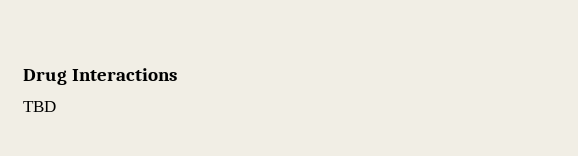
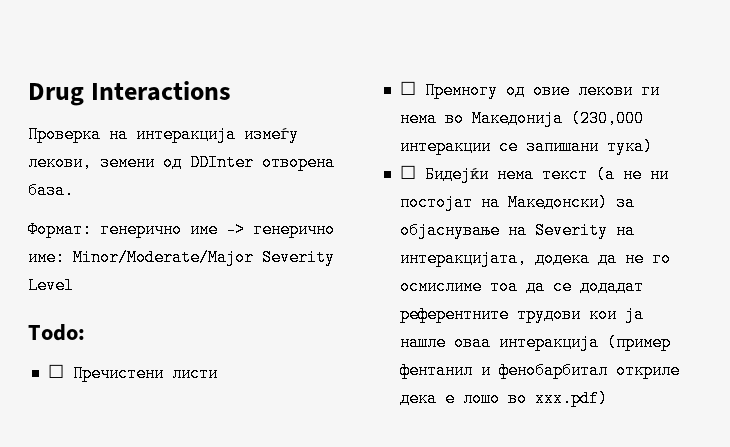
- TBD
+ Проверка на интеракција измеѓу лекови, земени од DDInter отворена база.
+ Формат: генерично име -> генерично име: Minor/Moderate/Major Severity Level
+ Todo:
+ ☐ Пречистени листи
+ ☐ Премногу од овие лекови ги нема во Македонија (230,000 интеракции се запишани тука)
+ ☐ Бидејќи нема текст (а не ни постојат на Македонски) за објаснување на Severity на интеракцијата, додека да не го осмислиме тоа да се додадат референтните трудови кои ја нашле оваа интеракција (пример фентанил и фенобарбитал откриле дека е лошо во xxx.pdf)

